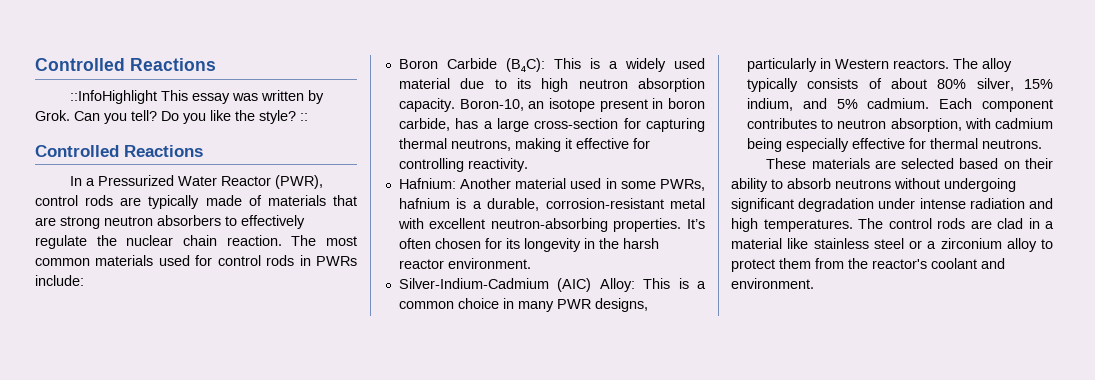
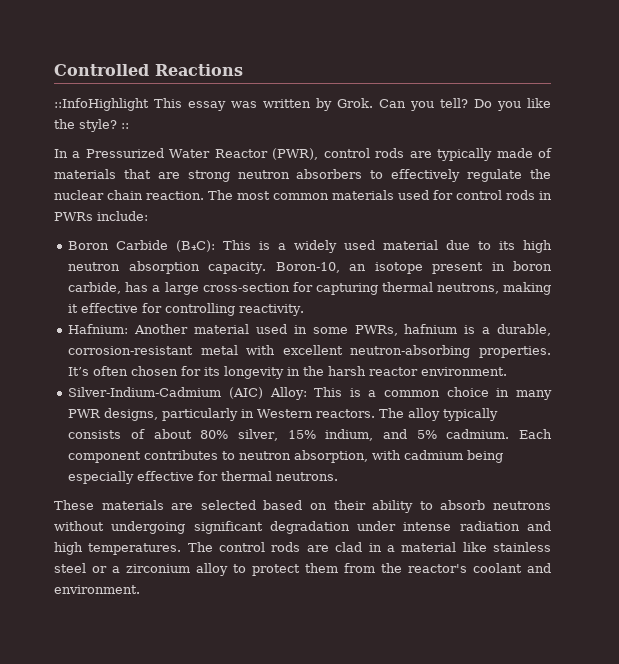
  Do you like the style? ::
- Controlled Reactions

